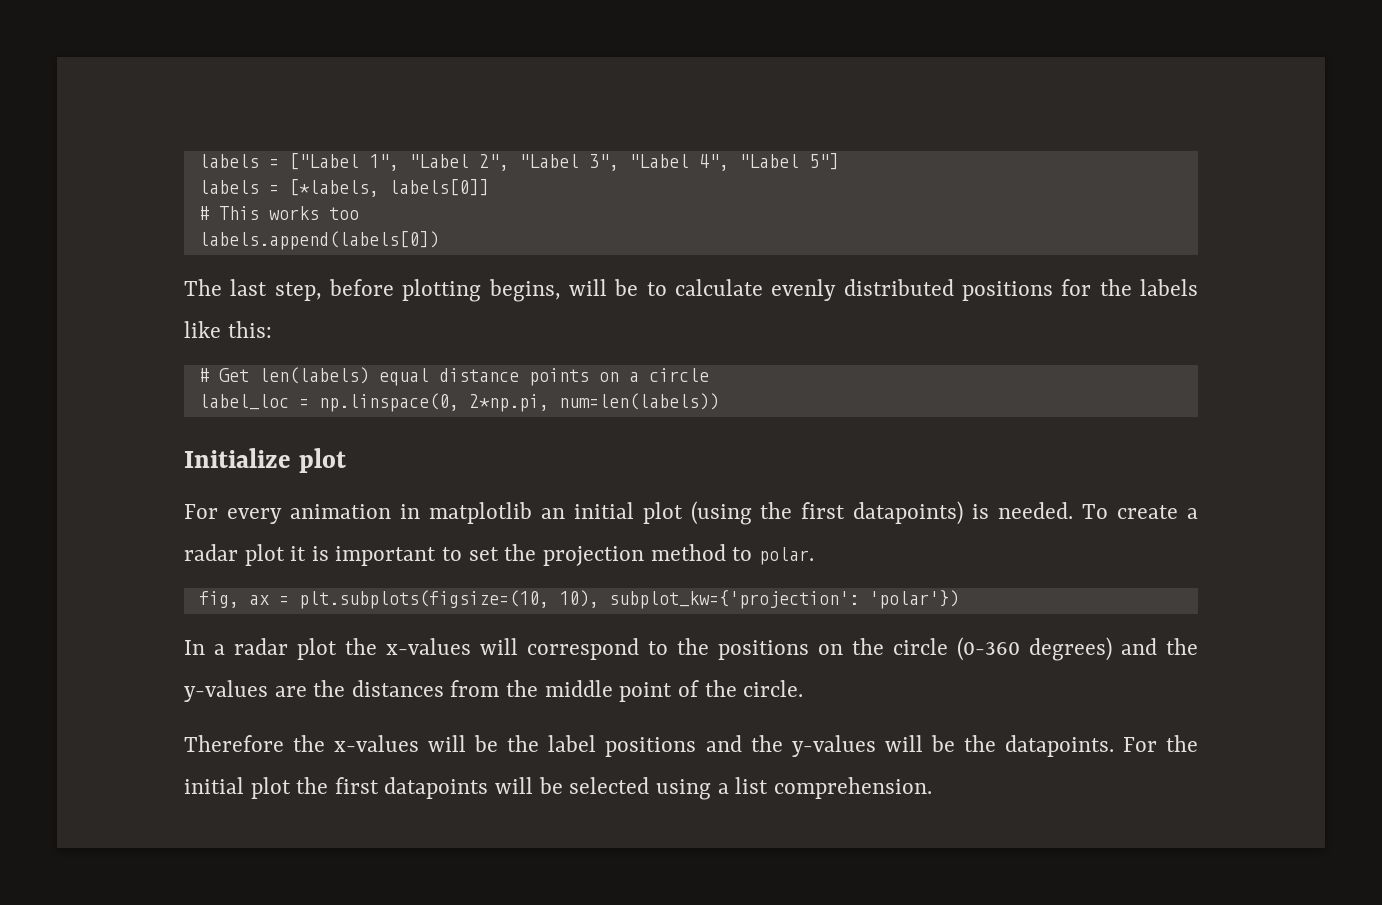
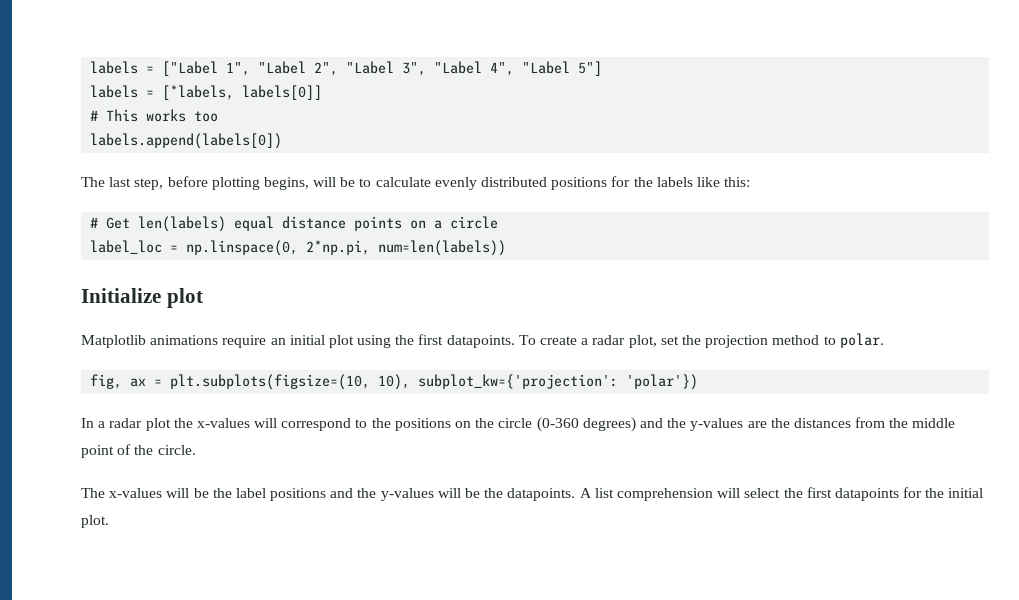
- For every animation in matplotlib an initial plot (using the first datapoints) is needed.
+ Matplotlib animations require an initial plot using the first datapoints.
- To create a radar plot it is important to set the projection method to polar.
+ To create a radar plot, set the projection method to polar.
- Therefore the x-values will be the label positions and the y-values will be the datapoints.
+ The x-values will be the label positions and the y-values will be the datapoints.
- For the initial plot the first datapoints will be selected using a list comprehension.
+ A list comprehension will select the first datapoints for the initial plot.

